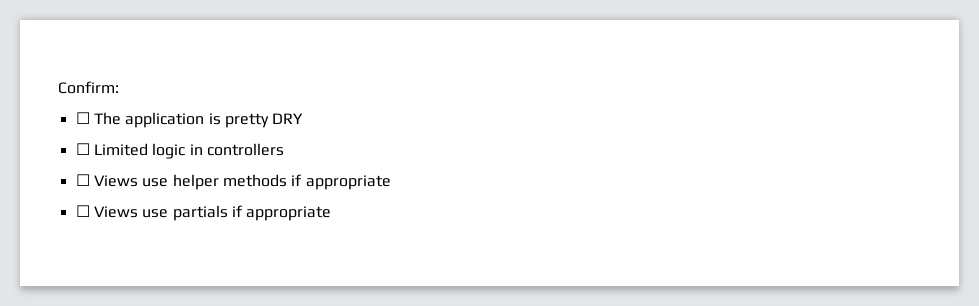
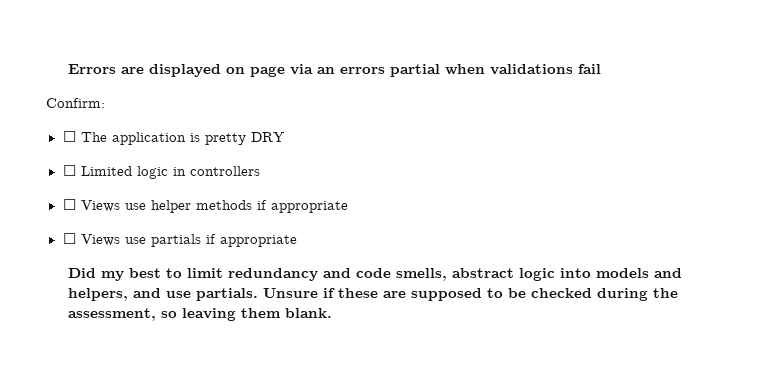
+ Errors are displayed on page via an errors partial when validations fail
+ Did my best to limit redundancy and code smells, abstract logic into models and helpers, and use partials. Unsure if these are supposed to be checked during the assessment, so leaving them blank.

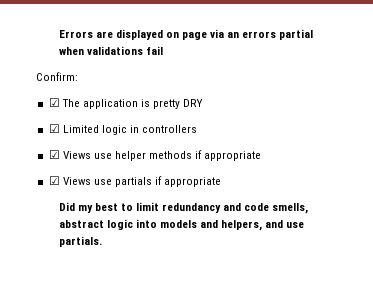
- ☐ The application is pretty DRY
+ ☑ The application is pretty DRY
- ☐ Limited logic in controllers
+ ☑ Limited logic in controllers
- ☐ Views use helper methods if appropriate
+ ☑ Views use helper methods if appropriate
- ☐ Views use partials if appropriate
+ ☑ Views use partials if appropriate
- Unsure if these are supposed to be checked during the assessment, so leaving them blank.

